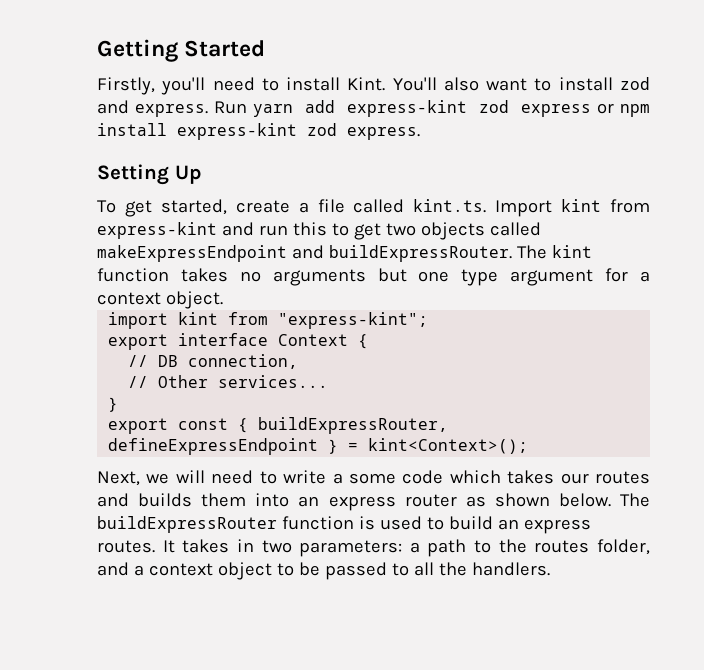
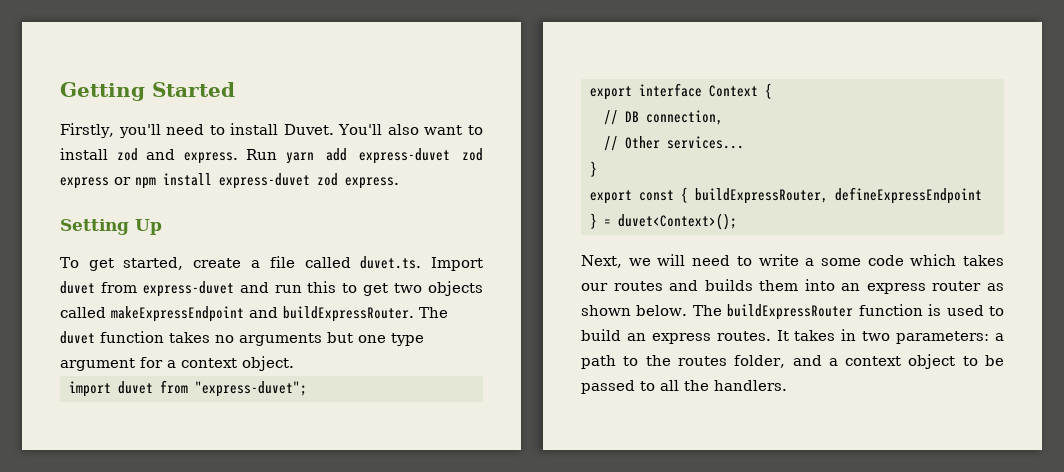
- Firstly, you'll need to install Kint.
+ Firstly, you'll need to install Duvet.
- Run yarn add express-kint zod express or npm install express-kint zod express.
+ Run yarn add express-duvet zod express or npm install express-duvet zod express.
- To get started, create a file called kint.ts. Import kint from express-kint and run this to get two objects called makeExpressEndpoint and buildExpressRouter.
+ To get started, create a file called duvet.ts. Import duvet from express-duvet and run this to get two objects called makeExpressEndpoint and buildExpressRouter.
- The kint function takes no arguments but one type argument for a context object.
+ The duvet function takes no arguments but one type argument for a context object.
- import kint from "express-kint";
+ import duvet from "express-duvet";
- export const { buildExpressRouter, defineExpressEndpoint } = kint<Context>();
+ export const { buildExpressRouter, defineExpressEndpoint } = duvet<Context>();

